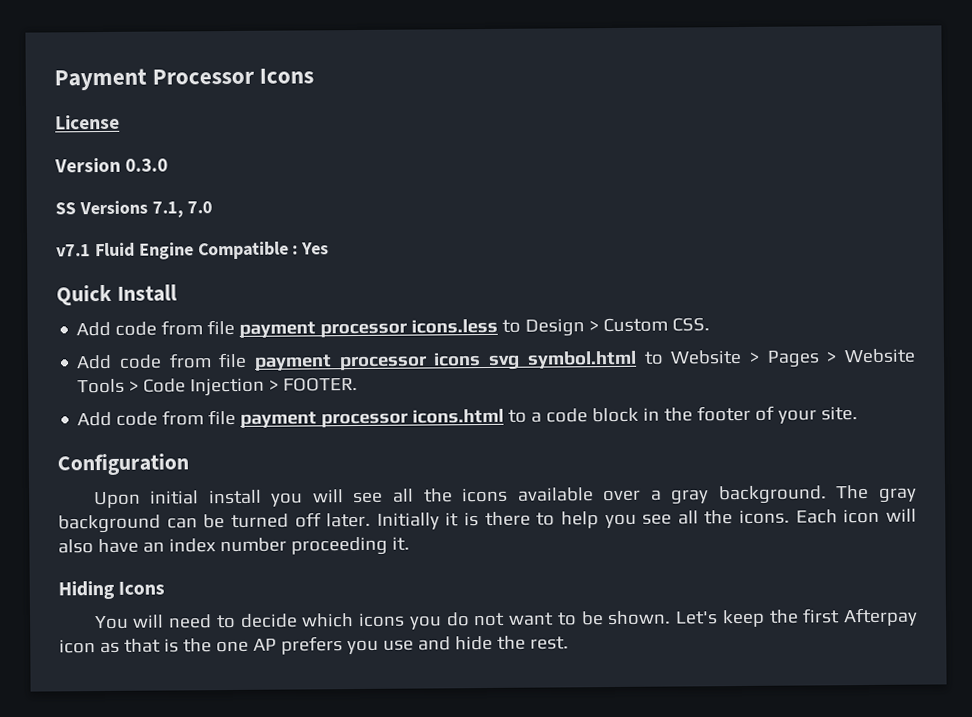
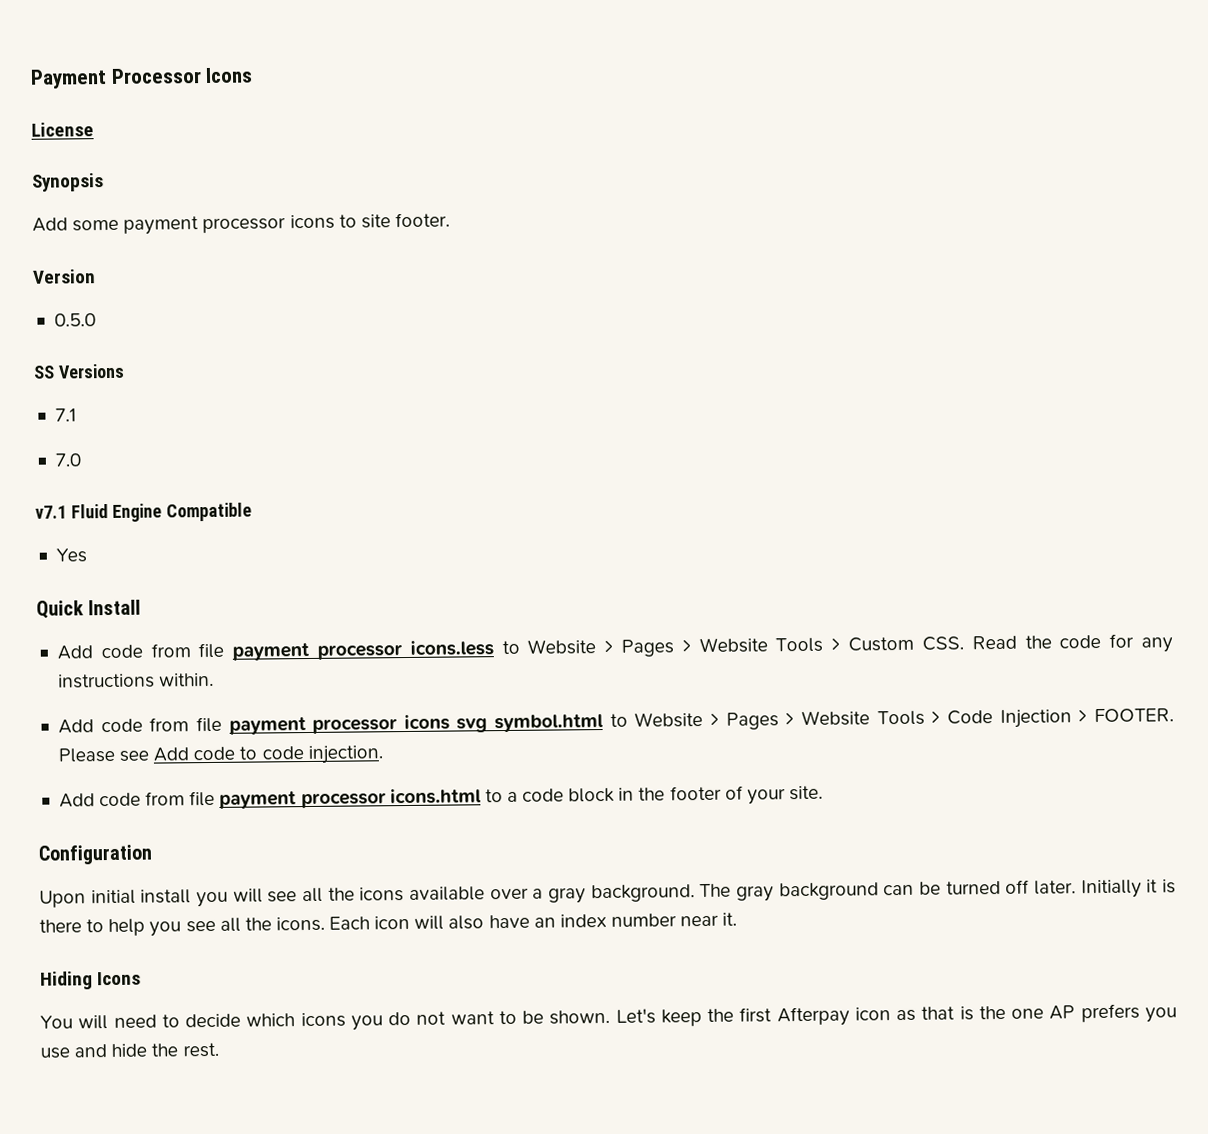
+ Synopsis
+ Add some payment processor icons to site footer.
- Version 0.3.0
+ Version
+ 0.5.0
- SS Versions 7.1, 7.0
+ SS Versions
+ 7.1
+ 7.0
- v7.1 Fluid Engine Compatible : Yes
+ v7.1 Fluid Engine Compatible
+ Yes
- Add code from file payment processor icons.less to Design > Custom CSS.
+ Add code from file payment processor icons.less to Website > Pages > Website Tools > Custom CSS. Read the code for any instructions within.
+ Please see Add code to code injection.
- Each icon will also have an index number proceeding it.
+ Each icon will also have an index number near it.

